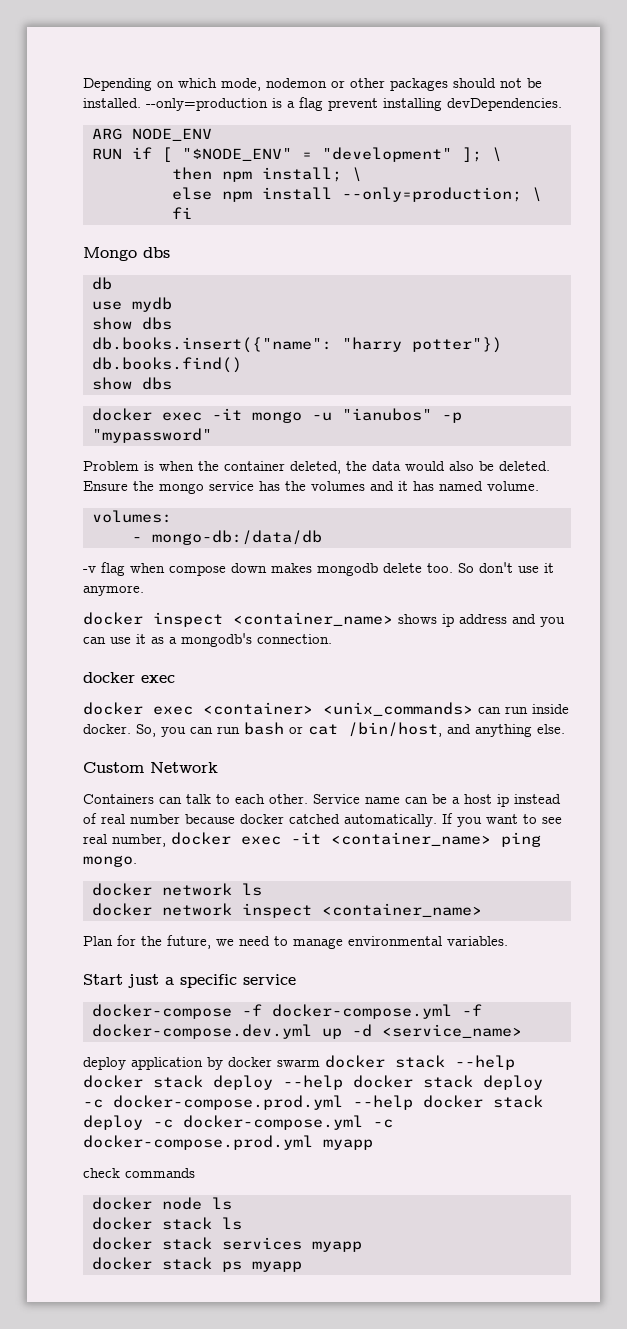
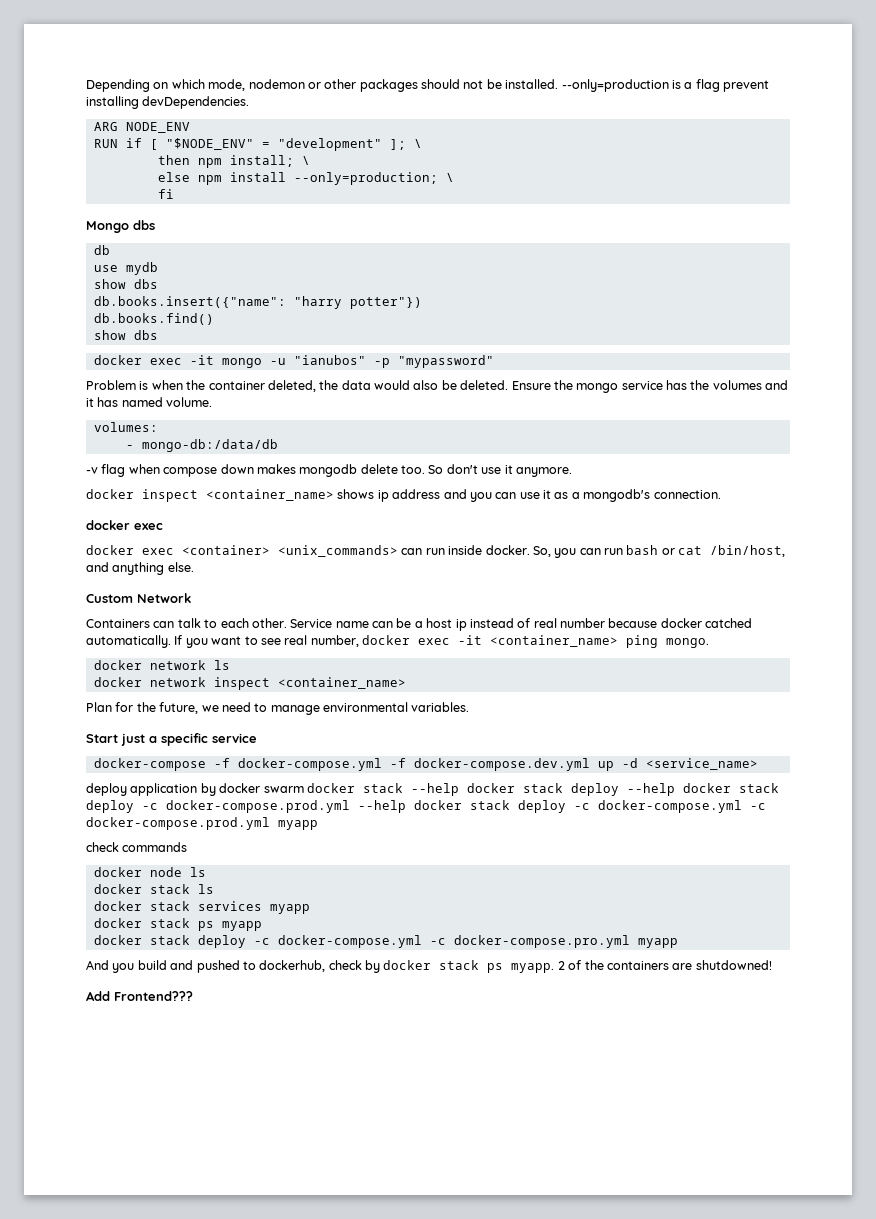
+ docker stack deploy -c docker-compose.yml -c docker-compose.pro.yml myapp
+ And you build and pushed to dockerhub, check by docker stack ps myapp. 2 of the containers are shutdowned!
+ Add Frontend???

